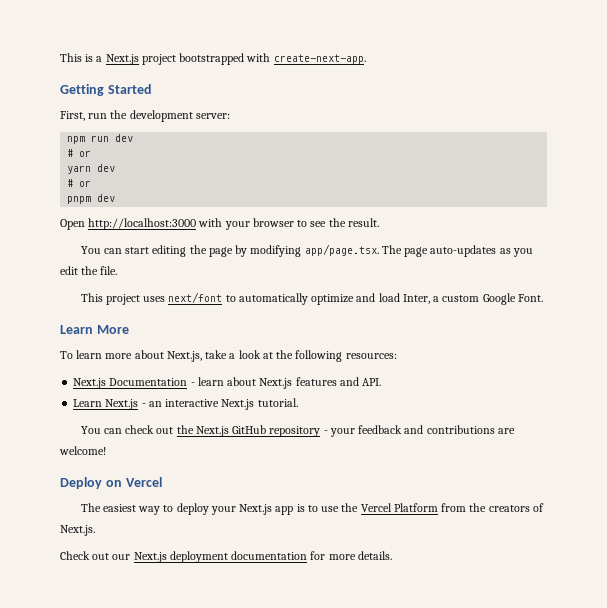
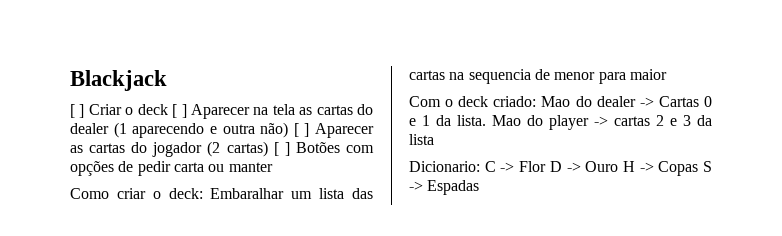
- This is a Next.js project bootstrapped with create-next-app.
- Getting Started
- First, run the development server:
- npm run dev
- # or
- yarn dev
- # or
- pnpm dev
- Open http://localhost:3000 with your browser to see the result.
- You can start editing the page by modifying app/page.tsx. The page auto-updates as you edit the file.
- This project uses next/font to automatically optimize and load Inter, a custom Google Font.
- Learn More
- To learn more about Next.js, take a look at the following resources:
- Next.js Documentation - learn about Next.js features and API.
- Learn Next.js - an interactive Next.js tutorial.
- You can check out the Next.js GitHub repository - your feedback and contributions are welcome!
- Deploy on Vercel
- The easiest way to deploy your Next.js app is to use the Vercel Platform from the creators of Next.js.
- Check out our Next.js deployment documentation for more details.
+ Blackjack
+ [ ] Criar o deck [ ] Aparecer na tela as cartas do dealer (1 aparecendo e outra não) [ ] Aparecer as cartas do jogador (2 cartas) [ ] Botões com opções de pedir carta ou manter
+ Como criar o deck: Embaralhar um lista das cartas na sequencia de menor para maior
+ Com o deck criado: Mao do dealer -> Cartas 0 e 1 da lista. Mao do player -> cartas 2 e 3 da lista
+ Dicionario: C -> Flor D -> Ouro H -> Copas S -> Espadas

